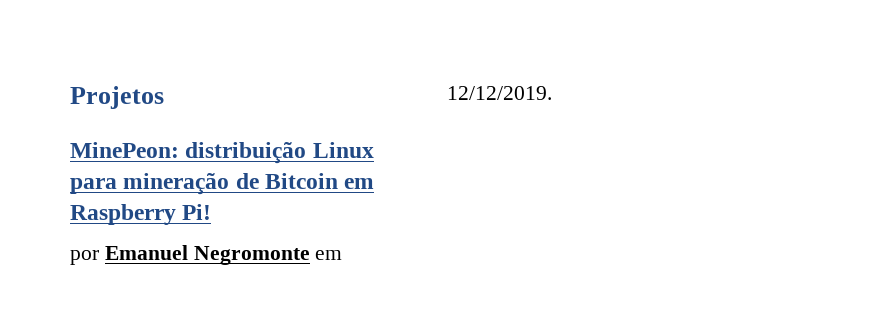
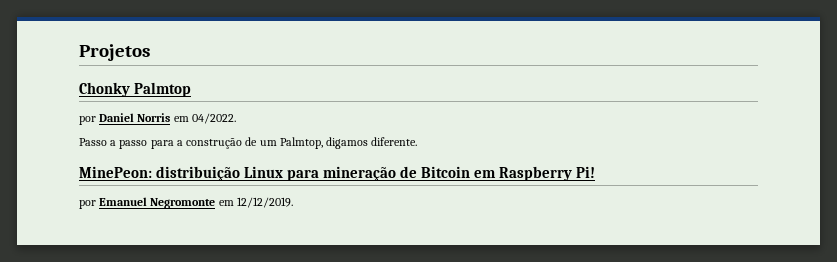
+ Chonky Palmtop
+ por Daniel Norris em 04/2022.
+ Passo a passo para a construção de um Palmtop, digamos diferente.

